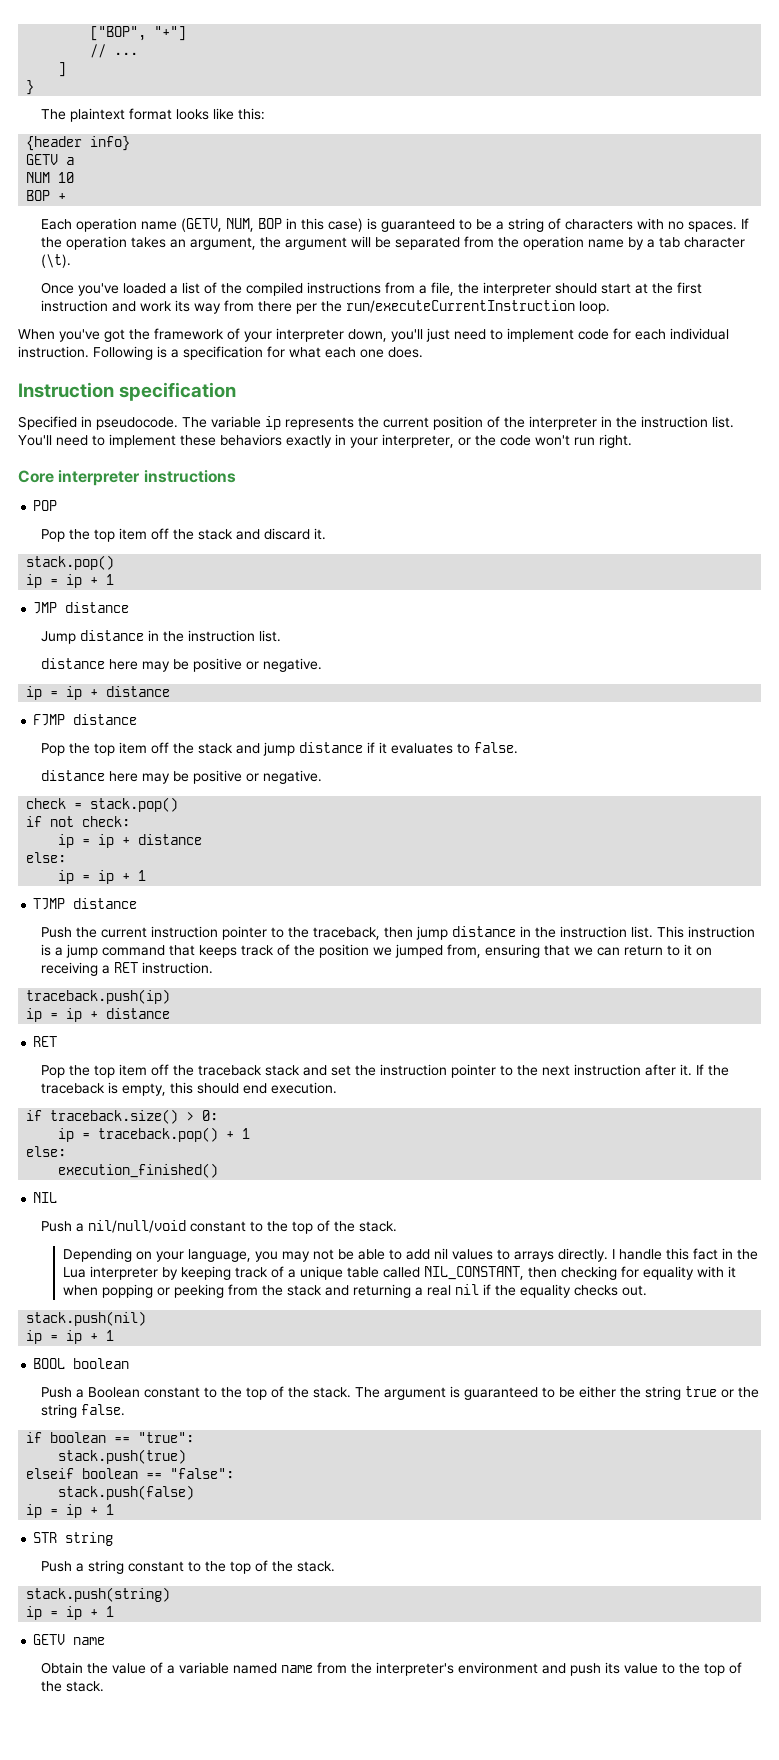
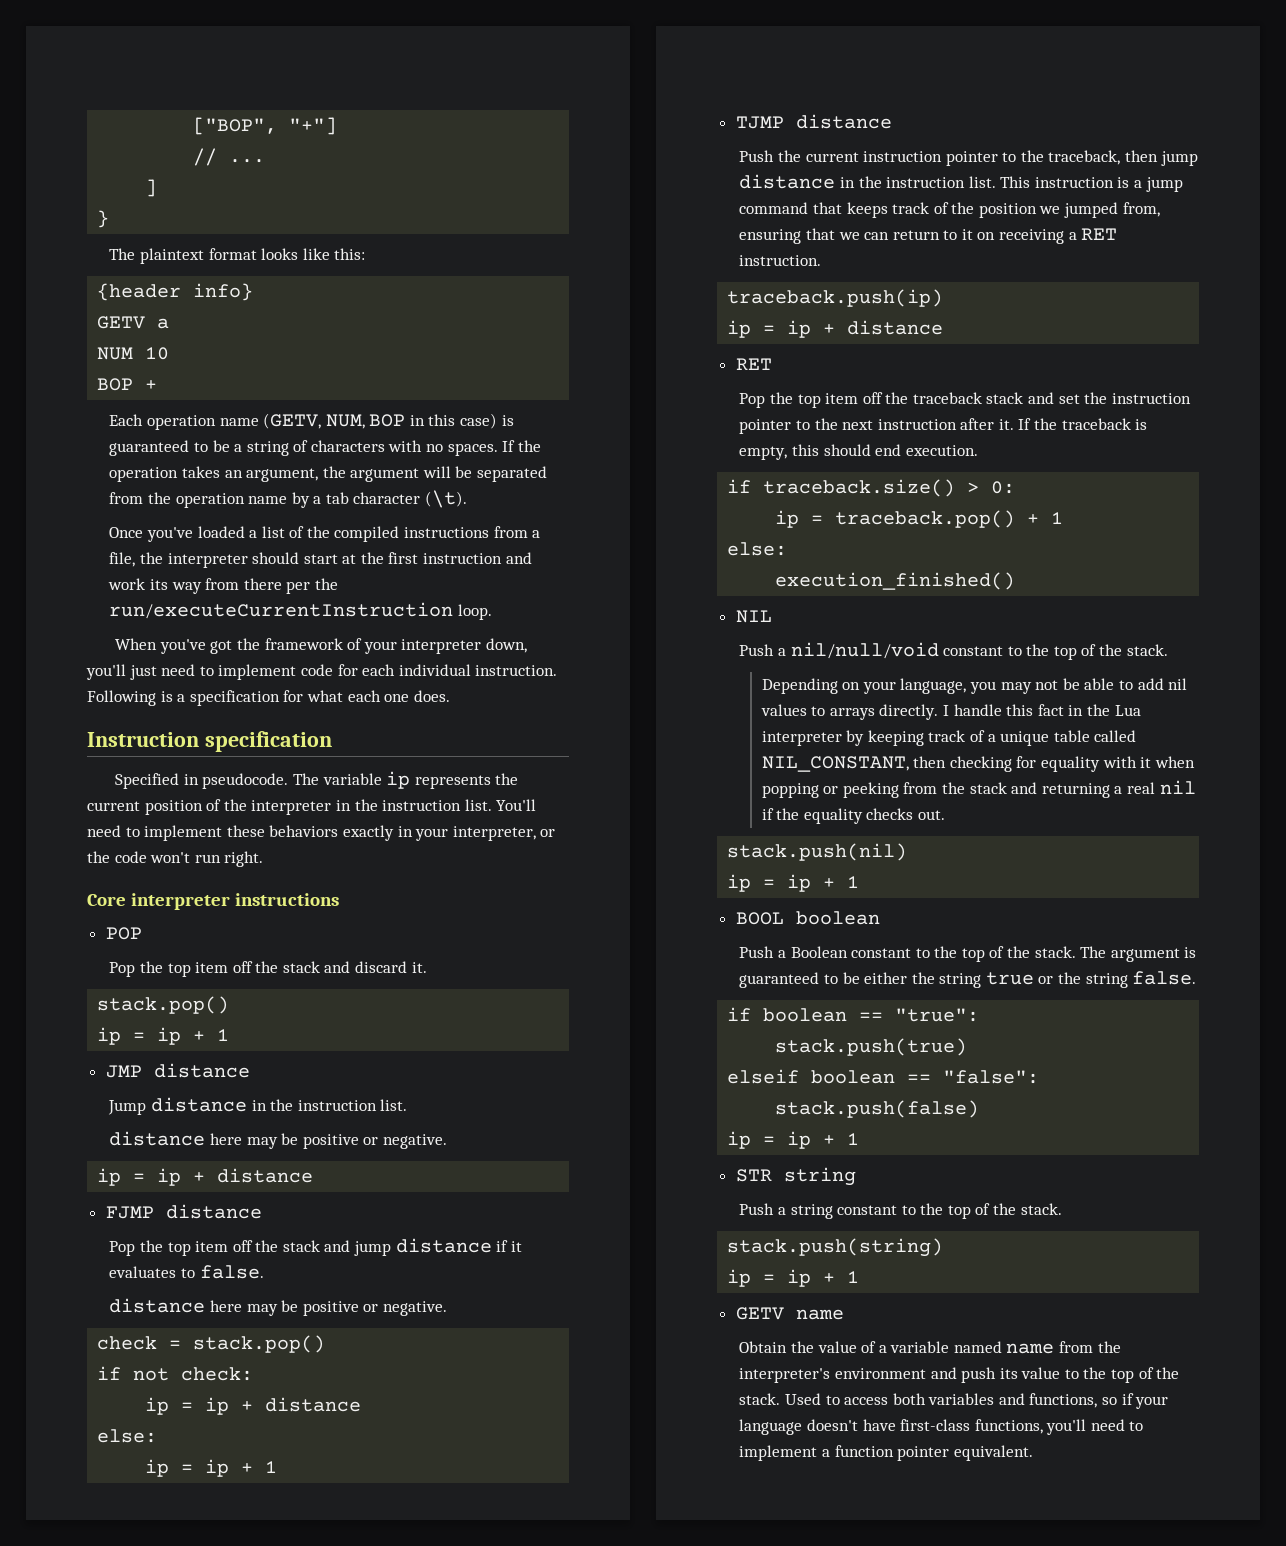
+ Used to access both variables and functions, so if your language doesn't have first-class functions, you'll need to implement a function pointer equivalent.

